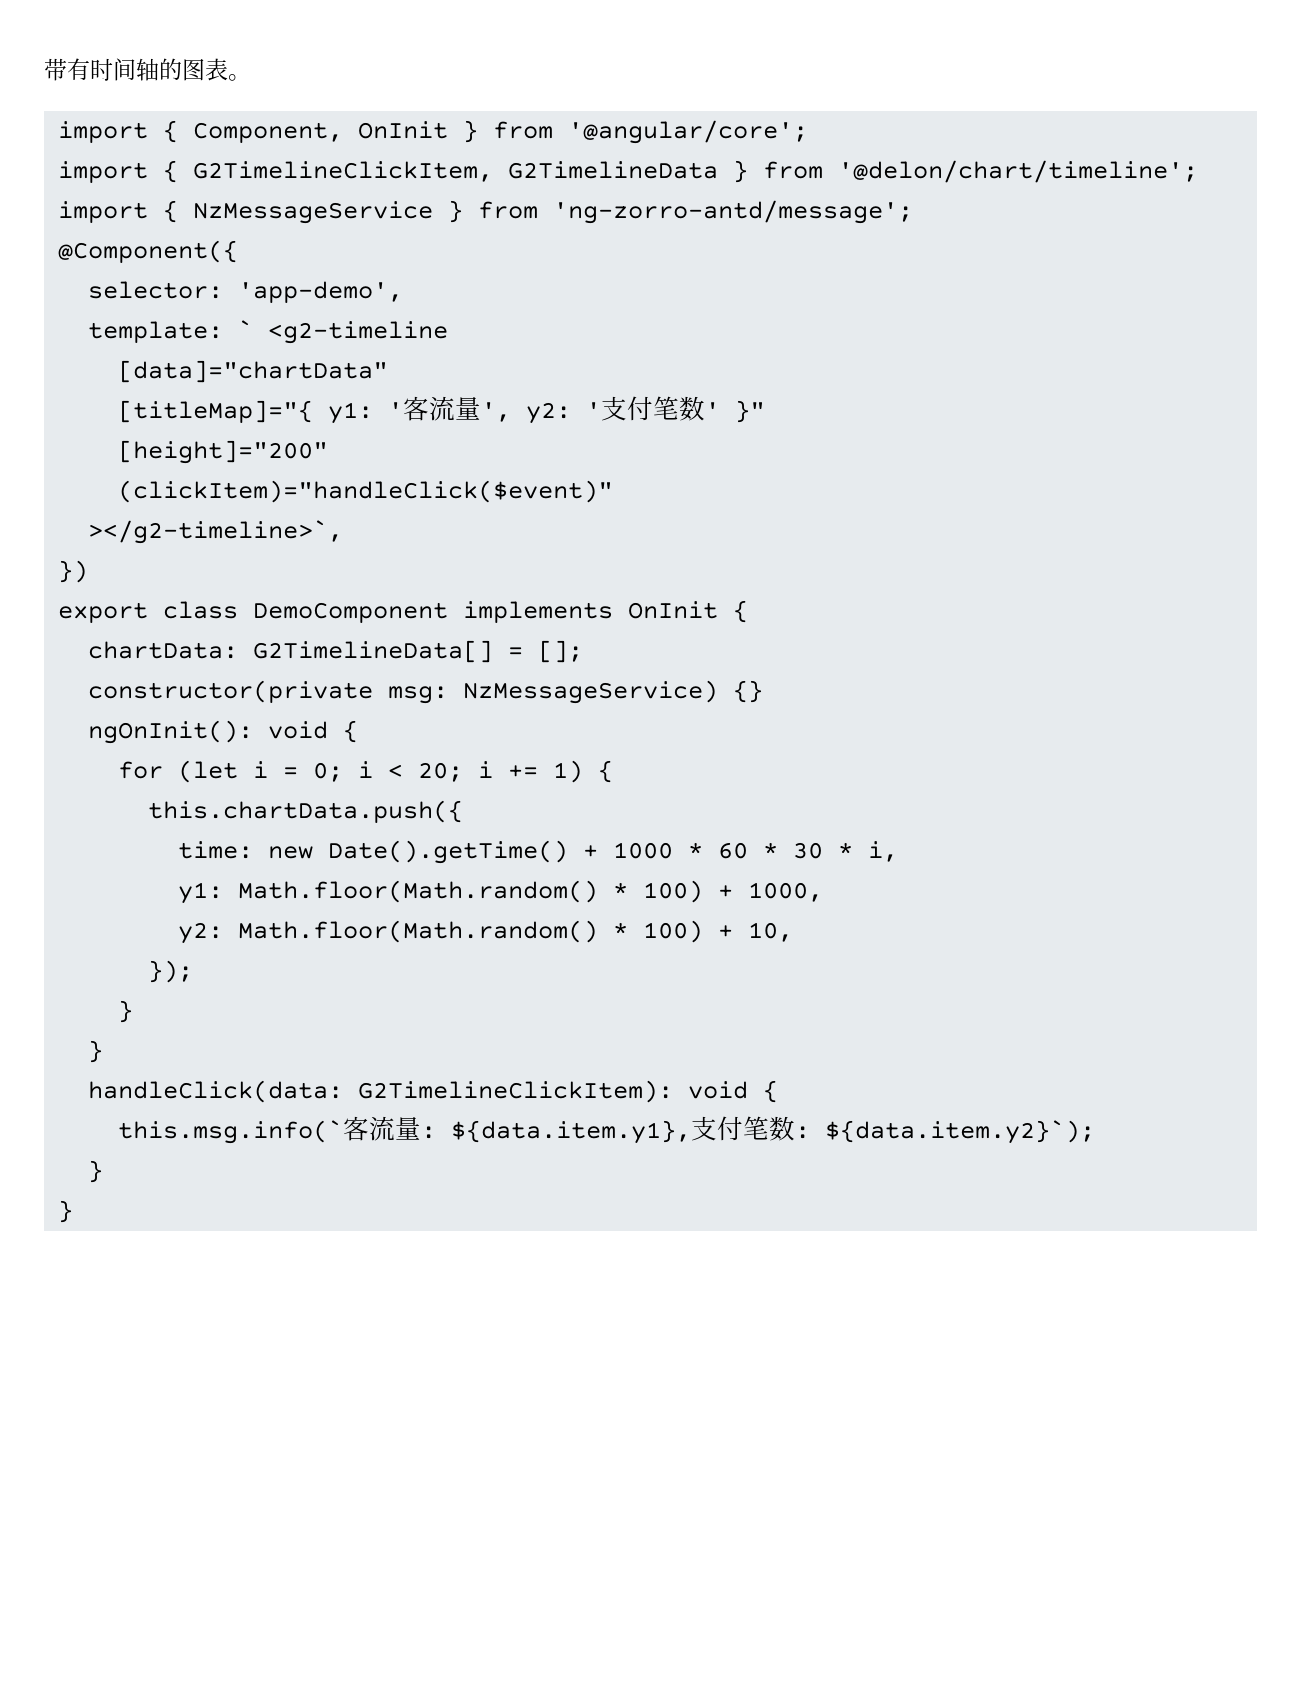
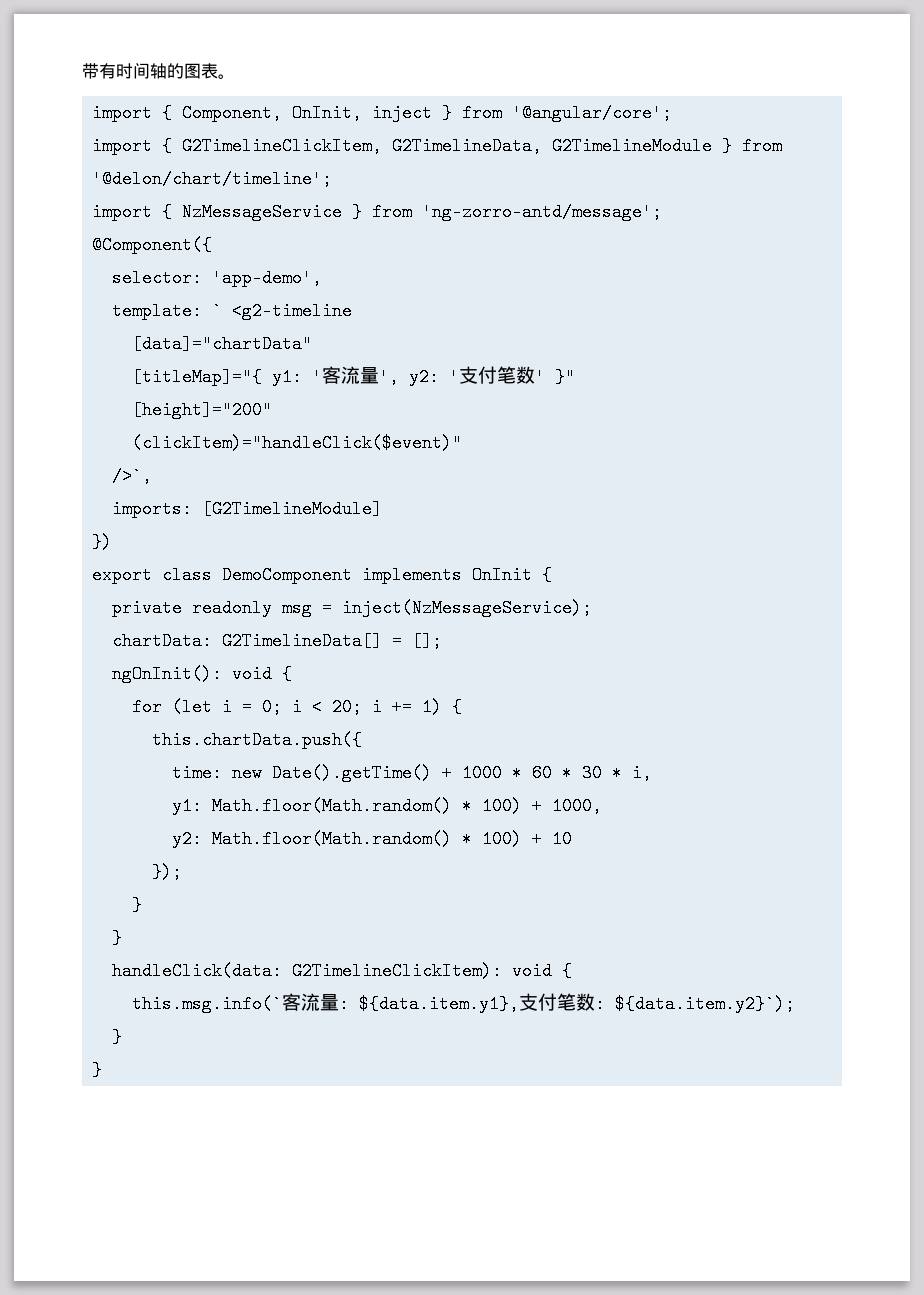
- import { Component, OnInit } from '@angular/core';
+ import { Component, OnInit, inject } from '@angular/core';
- import { G2TimelineClickItem, G2TimelineData } from '@delon/chart/timeline';
+ import { G2TimelineClickItem, G2TimelineData, G2TimelineModule } from '@delon/chart/timeline';
- ></g2-timeline>`,
+ />`,
+ imports: [G2TimelineModule]
+ private readonly msg = inject(NzMessageService);
- constructor(private msg: NzMessageService) {}
- y2: Math.floor(Math.random() * 100) + 10,
+ y2: Math.floor(Math.random() * 100) + 10

